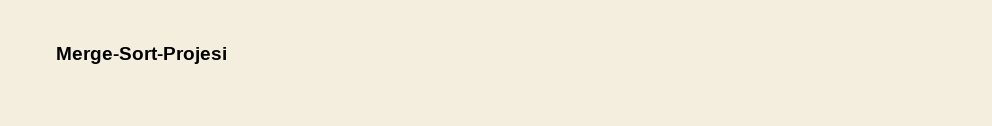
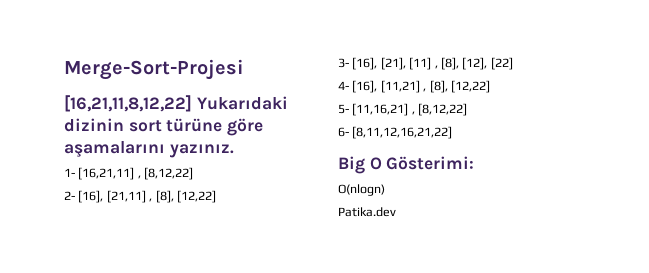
+ [16,21,11,8,12,22] Yukarıdaki dizinin sort türüne göre aşamalarını yazınız.
+ 1- [16,21,11] , [8,12,22]
+ 2- [16], [21,11] , [8], [12,22]
+ 3- [16], [21], [11] , [8], [12], [22]
+ 4- [16], [11,21] , [8], [12,22]
+ 5- [11,16,21] , [8,12,22]
+ 6- [8,11,12,16,21,22]
+ Big O Gösterimi:
+ O(nlogn)
+ Patika.dev

